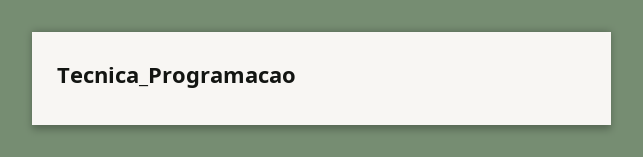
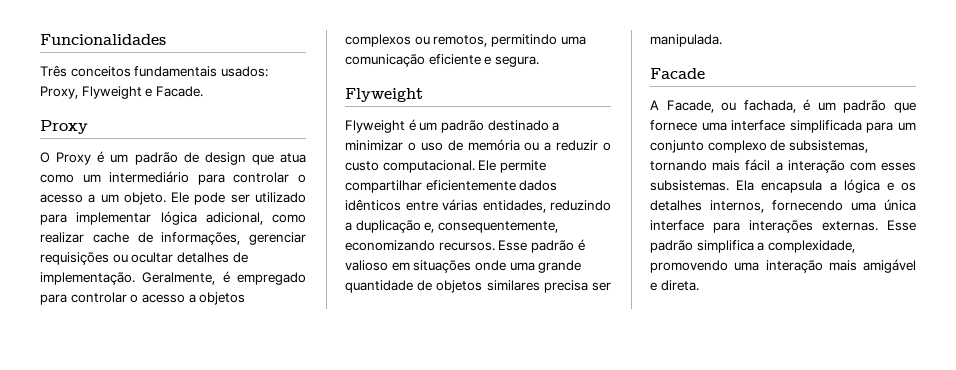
- Tecnica_Programacao
+ Funcionalidades
+ Três conceitos fundamentais usados: Proxy, Flyweight e Facade.
+ Proxy
+ O Proxy é um padrão de design que atua como um intermediário para controlar o acesso a um objeto. Ele pode ser utilizado para implementar lógica adicional, como realizar cache de informações, gerenciar requisições ou ocultar detalhes de implementação. Geralmente, é empregado para controlar o acesso a objetos complexos ou remotos, permitindo uma comunicação eficiente e segura.
+ Flyweight
+ Flyweight é um padrão destinado a minimizar o uso de memória ou a reduzir o custo computacional. Ele permite compartilhar eficientemente dados idênticos entre várias entidades, reduzindo a duplicação e, consequentemente, economizando recursos. Esse padrão é valioso em situações onde uma grande quantidade de objetos similares precisa ser manipulada.
+ Facade
+ A Facade, ou fachada, é um padrão que fornece uma interface simplificada para um conjunto complexo de subsistemas, tornando mais fácil a interação com esses subsistemas. Ela encapsula a lógica e os detalhes internos, fornecendo uma única interface para interações externas. Esse padrão simplifica a complexidade, promovendo uma interação mais amigável e direta.

